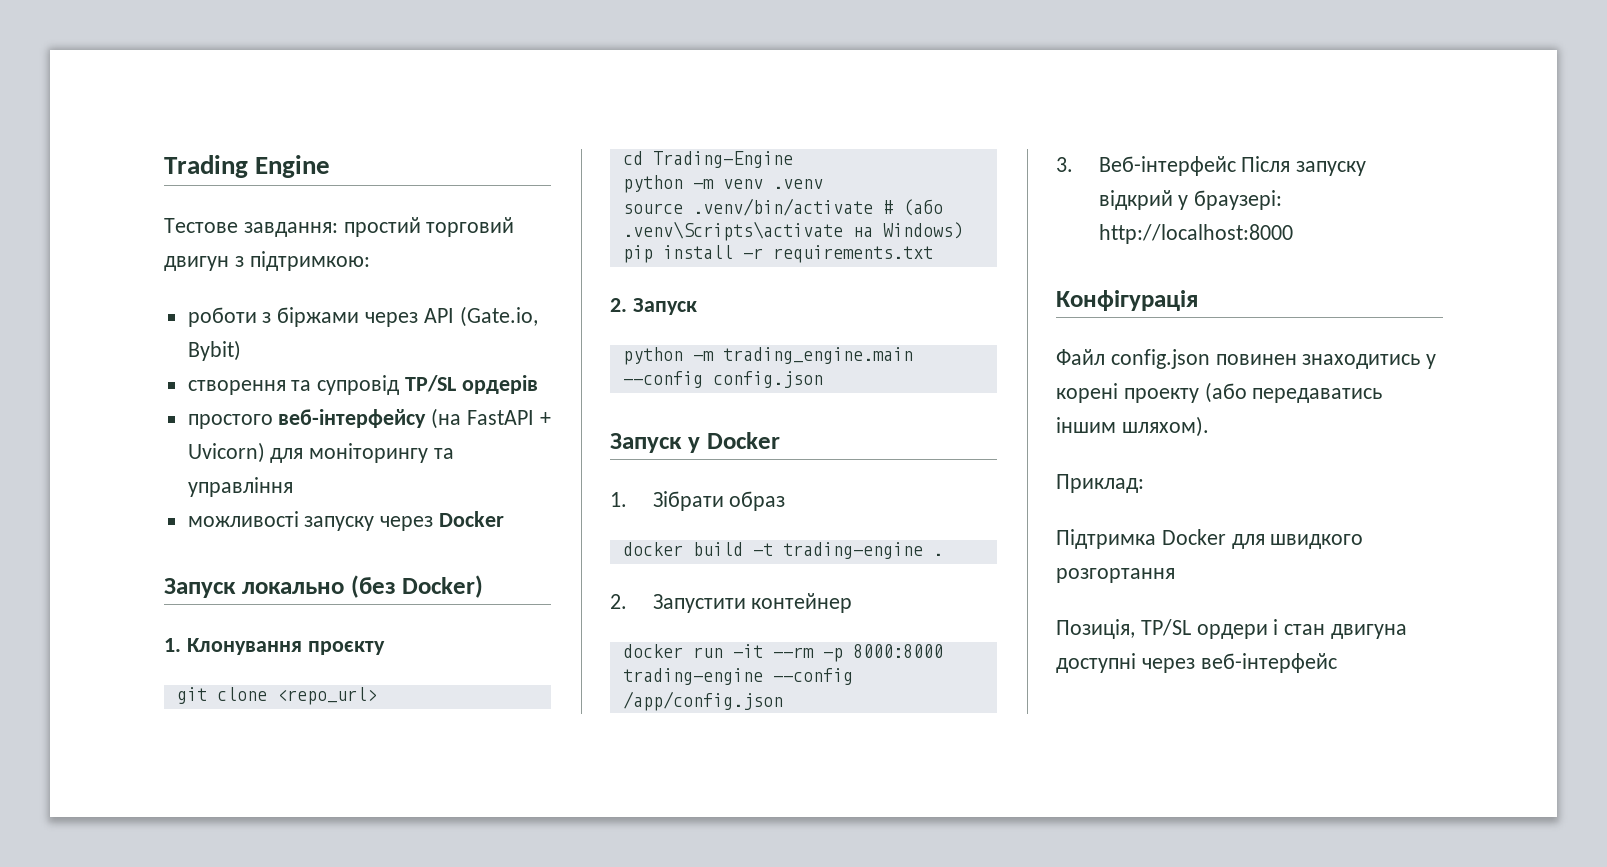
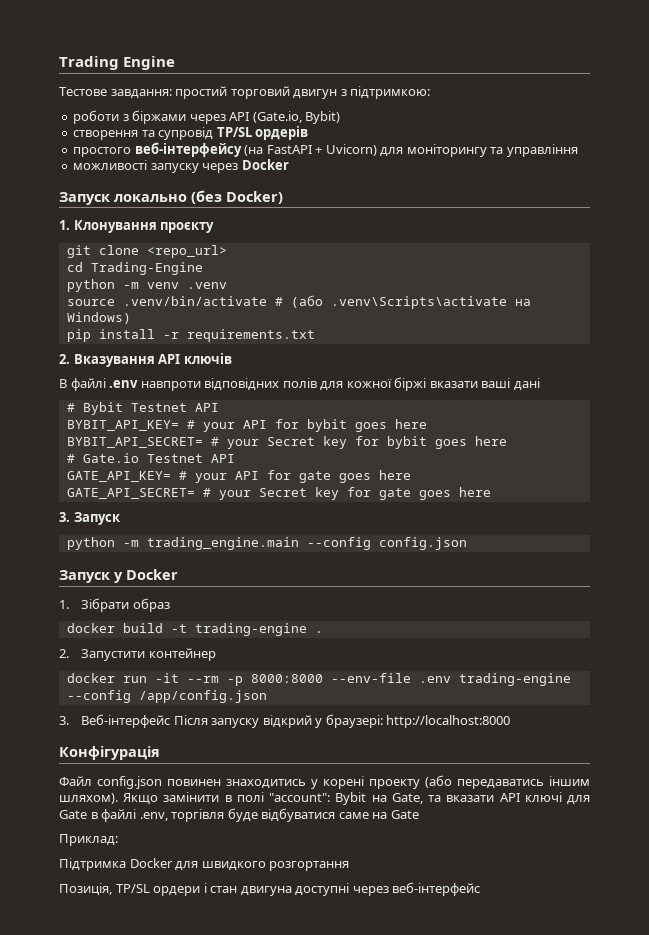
- 2. Запуск
+ 2. Вказування API ключів
+ В файлі .env навпроти відповідних полів для кожної біржі вказати ваші дані
+ # Bybit Testnet API
+ BYBIT_API_KEY= # your API for bybit goes here
+ BYBIT_API_SECRET= # your Secret key for bybit goes here
+ # Gate.io Testnet API
+ GATE_API_KEY= # your API for gate goes here
+ GATE_API_SECRET= # your Secret key for gate goes here
+ 3. Запуск
- docker run -it --rm -p 8000:8000 trading-engine --config /app/config.json
+ docker run -it --rm -p 8000:8000 --env-file .env trading-engine --config /app/config.json
+ Якщо замінити в полі "account": Bybit на Gate, та вказати API ключі для Gate в файлі .env, торгівля буде відбуватися саме на Gate

